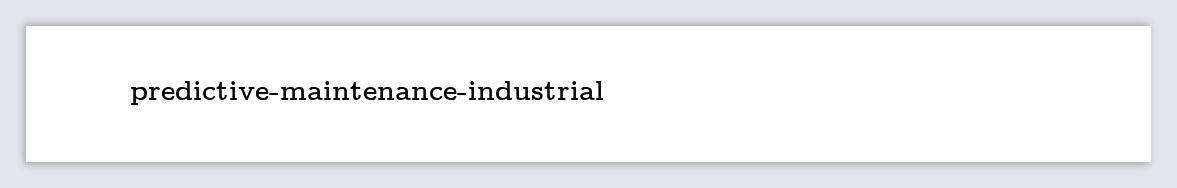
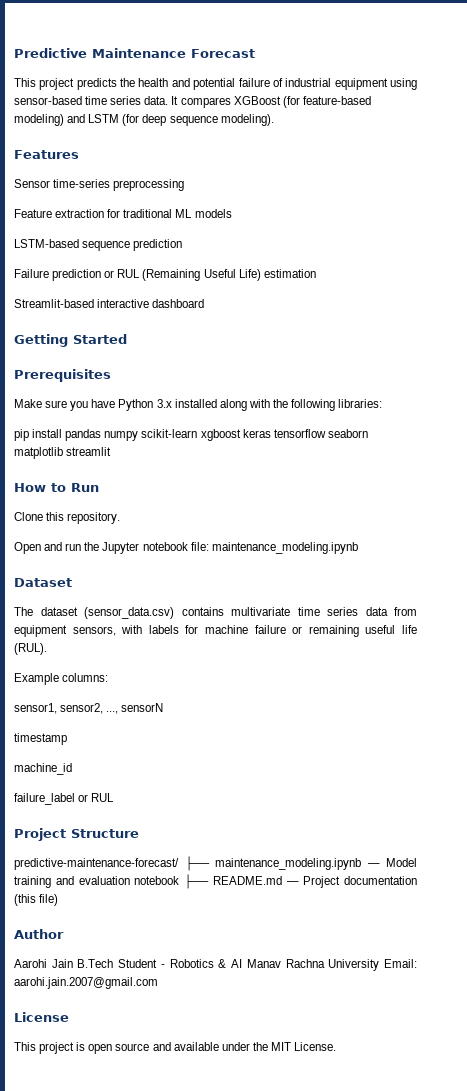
- predictive-maintenance-industrial
+ Predictive Maintenance Forecast
+ This project predicts the health and potential failure of industrial equipment using sensor-based time series data. It compares XGBoost (for feature-based modeling) and LSTM (for deep sequence modeling).
+ Features
+ Sensor time-series preprocessing
+ Feature extraction for traditional ML models
+ LSTM-based sequence prediction
+ Failure prediction or RUL (Remaining Useful Life) estimation
+ Streamlit-based interactive dashboard
+ Getting Started
+ Prerequisites
+ Make sure you have Python 3.x installed along with the following libraries:
+ pip install pandas numpy scikit-learn xgboost keras tensorflow seaborn matplotlib streamlit
+ How to Run
+ Clone this repository.
+ Open and run the Jupyter notebook file: maintenance_modeling.ipynb
+ Dataset
+ The dataset (sensor_data.csv) contains multivariate time series data from equipment sensors, with labels for machine failure or remaining useful life (RUL).
+ Example columns:
+ sensor1, sensor2, ..., sensorN
+ timestamp
+ machine_id
+ failure_label or RUL
+ Project Structure
+ predictive-maintenance-forecast/ ├── maintenance_modeling.ipynb — Model training and evaluation notebook ├── README.md — Project documentation (this file)
+ Author
+ Aarohi Jain B.Tech Student - Robotics & AI Manav Rachna University Email: aarohi.jain.2007@gmail.com
+ License
+ This project is open source and available under the MIT License.

